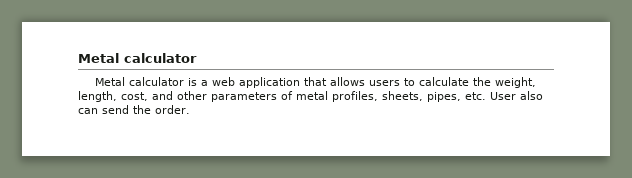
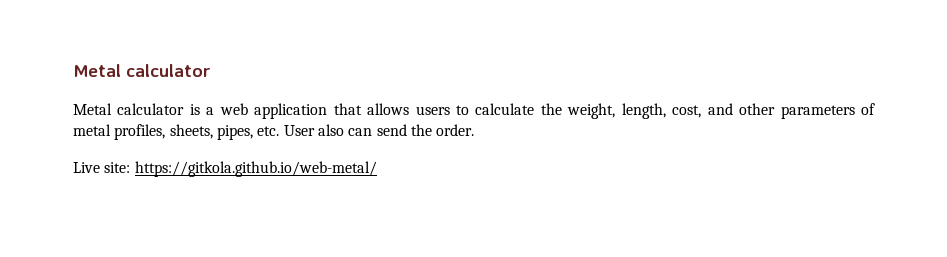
+ Live site: https://gitkola.github.io/web-metal/

